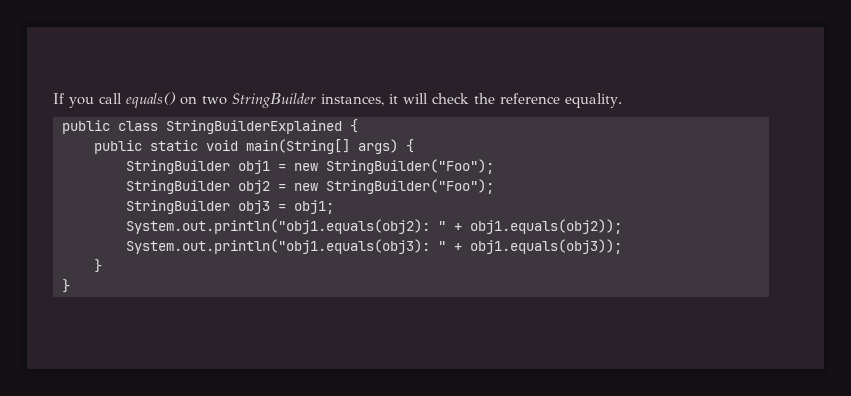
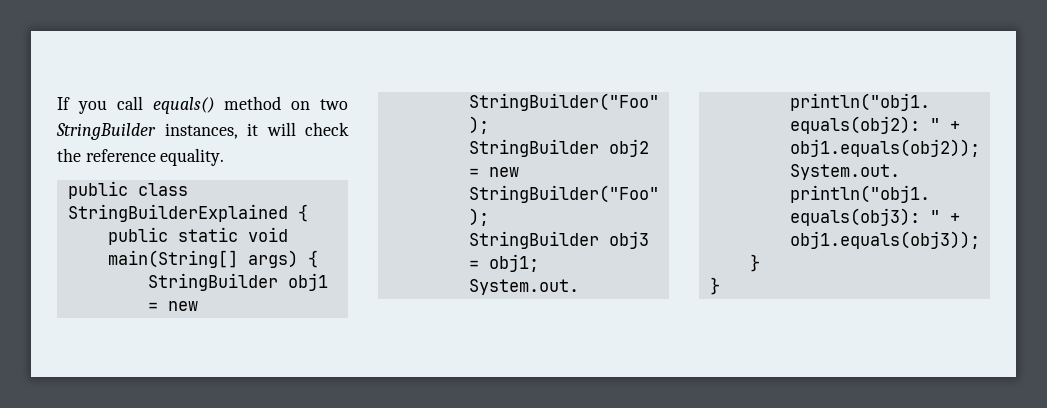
- If you call equals() on two StringBuilder instances, it will check the reference equality.
+ If you call equals() method on two StringBuilder instances, it will check the reference equality.

